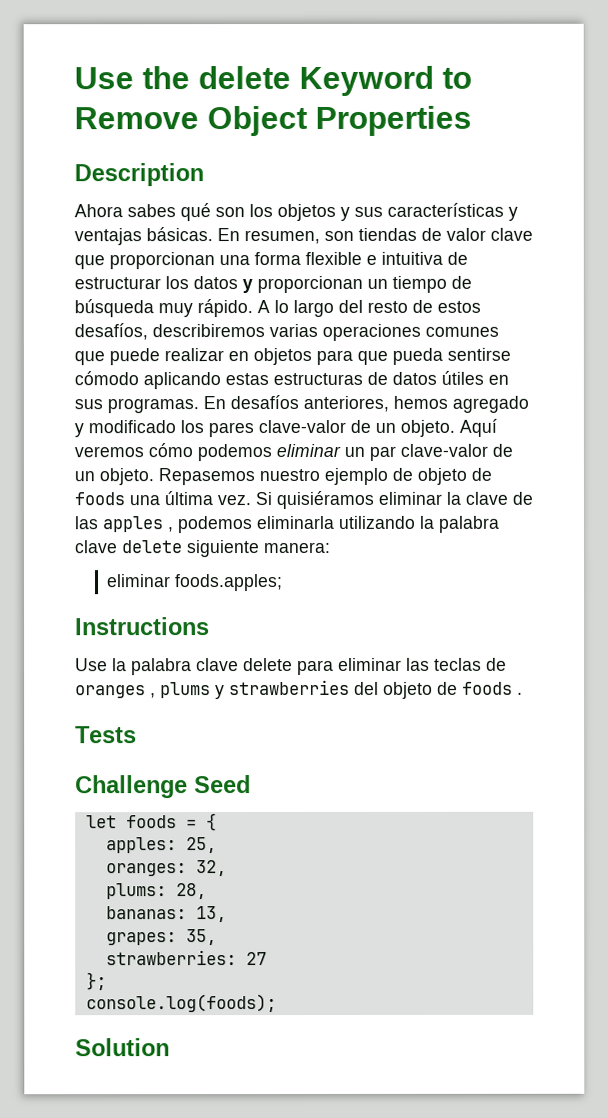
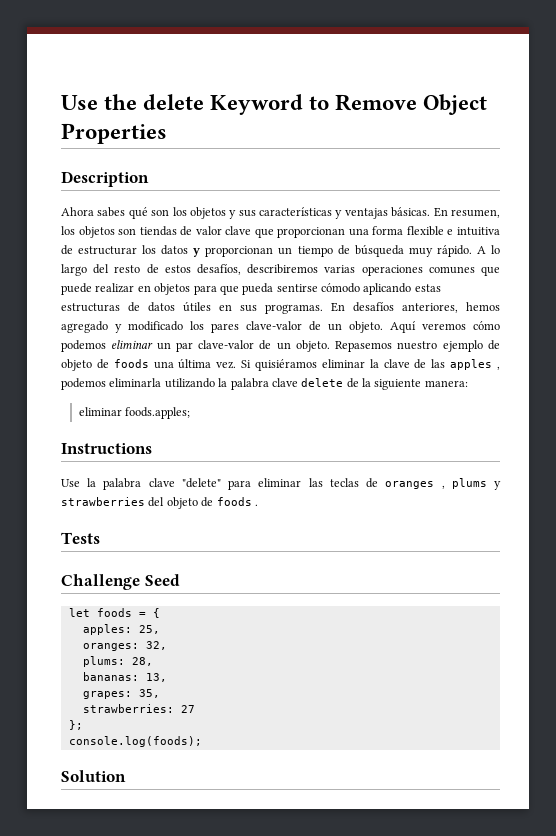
- En resumen, son tiendas de valor clave que proporcionan una forma flexible e intuitiva de estructurar los datos y proporcionan un tiempo de búsqueda muy rápido.
+ En resumen, los objetos son tiendas de valor clave que proporcionan una forma flexible e intuitiva de estructurar los datos y proporcionan un tiempo de búsqueda muy rápido.
- Si quisiéramos eliminar la clave de las apples , podemos eliminarla utilizando la palabra clave delete siguiente manera:
+ Si quisiéramos eliminar la clave de las apples , podemos eliminarla utilizando la palabra clave delete de la siguiente manera:
- Use la palabra clave delete para eliminar las teclas de oranges , plums y strawberries del objeto de foods .
+ Use la palabra clave "delete" para eliminar las teclas de oranges , plums y strawberries del objeto de foods .

